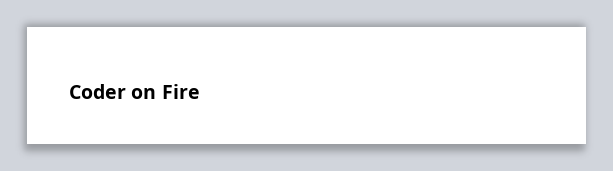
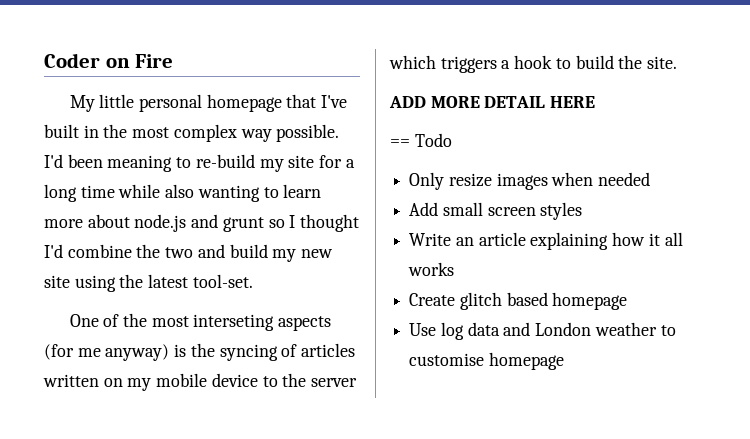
+ My little personal homepage that I've built in the most complex way possible. I'd been meaning to re-build my site for a long time while also wanting to learn more about node.js and grunt so I thought I'd combine the two and build my new site using the latest tool-set.
+ One of the most interseting aspects (for me anyway) is the syncing of articles written on my mobile device to the server which triggers a hook to build the site.
+ ADD MORE DETAIL HERE
+ == Todo
+ Only resize images when needed
+ Add small screen styles
+ Write an article explaining how it all works
+ Create glitch based homepage
+ Use log data and London weather to customise homepage

